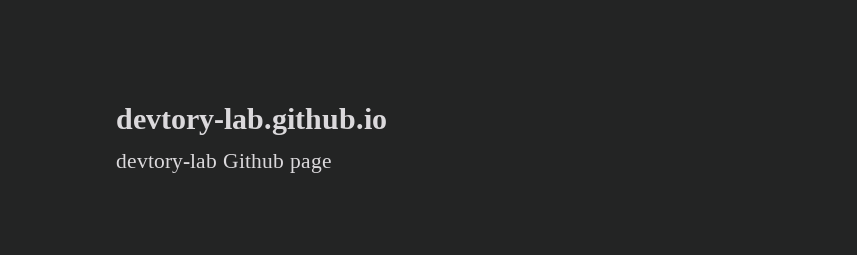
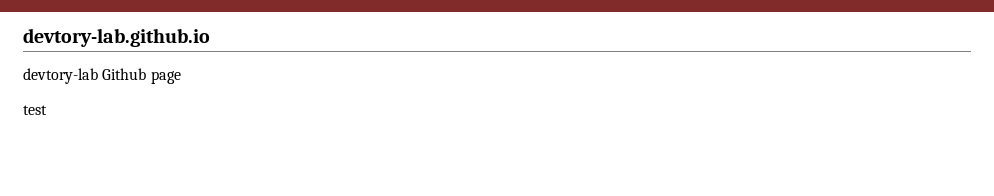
+ test

